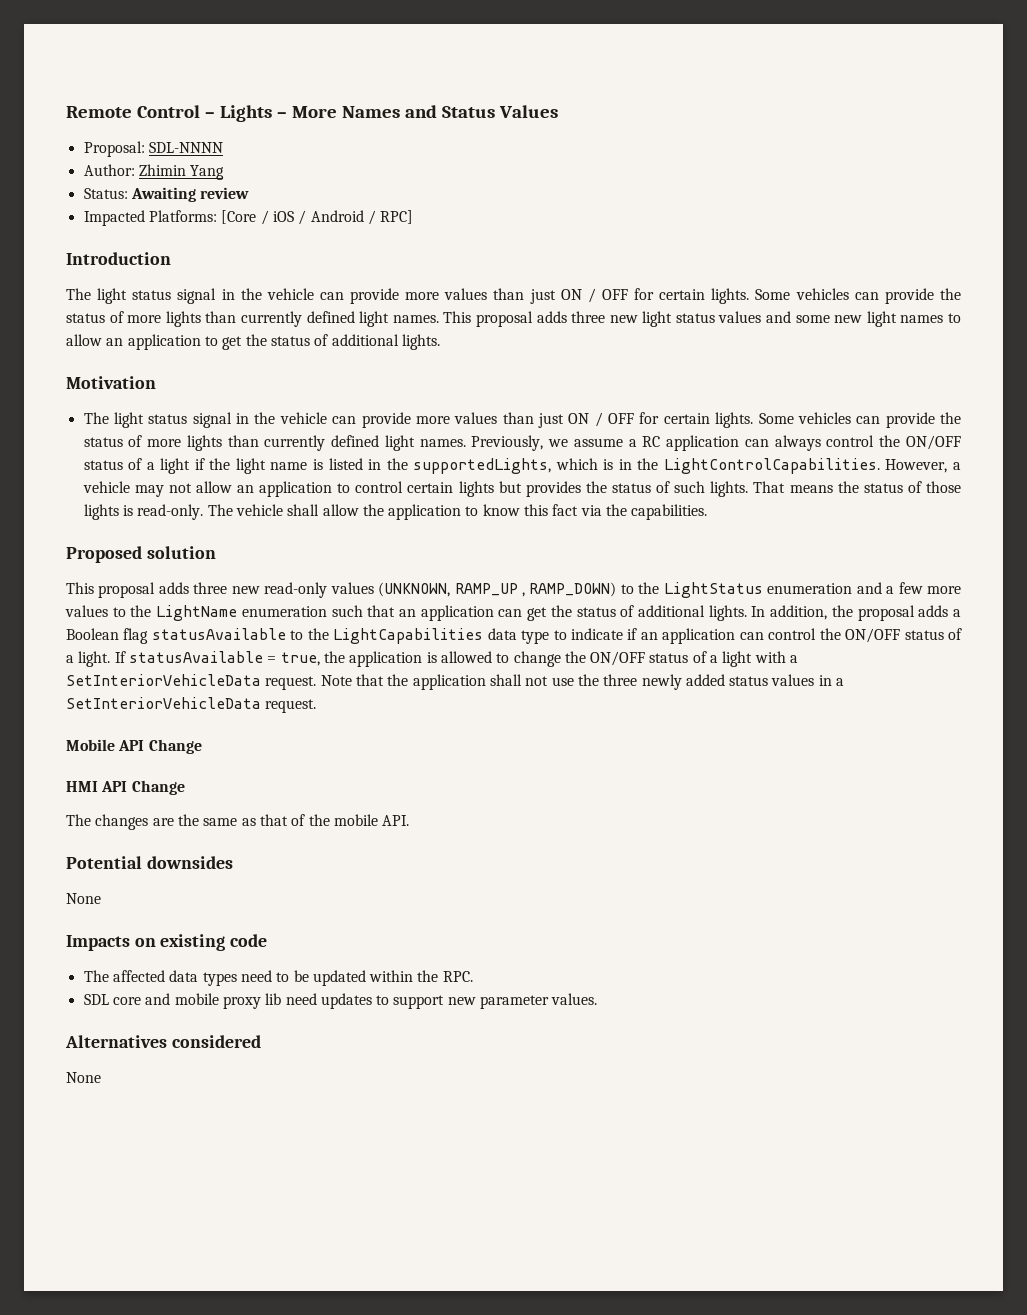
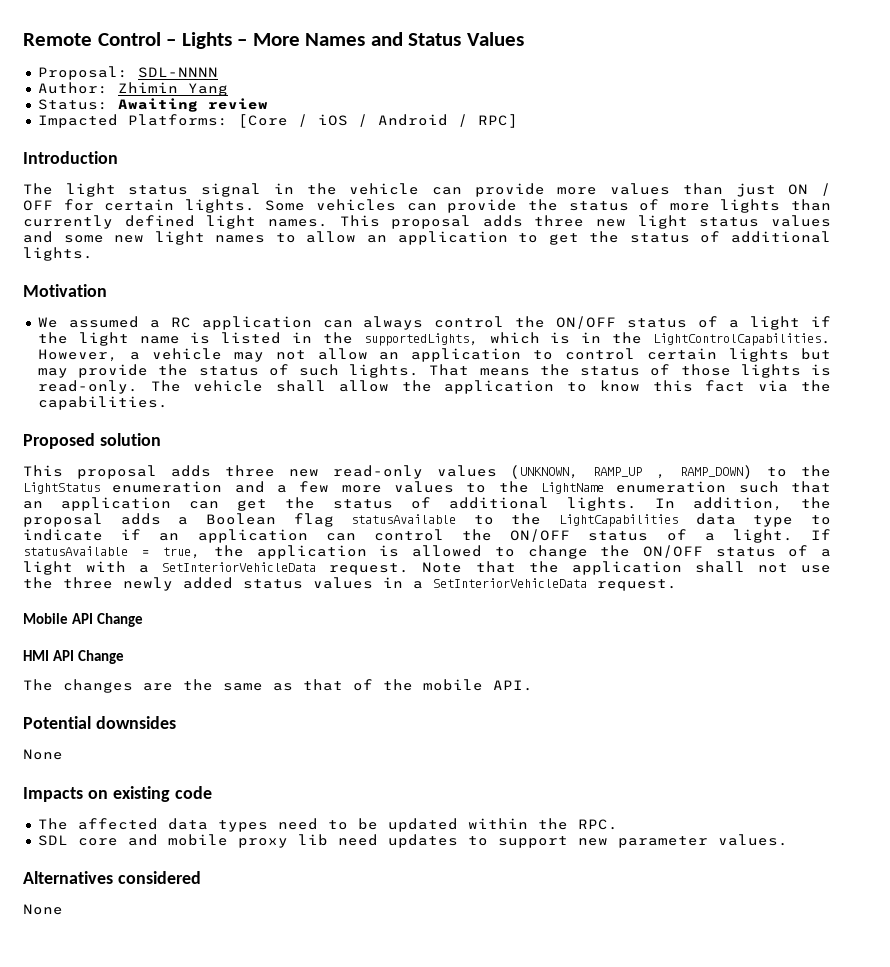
- The light status signal in the vehicle can provide more values than just ON / OFF for certain lights. Some vehicles can provide the status of more lights than currently defined light names. Previously, we assume a RC application can always control the ON/OFF status of a light if the light name is listed in the supportedLights, which is in the LightControlCapabilities.
+ We assumed a RC application can always control the ON/OFF status of a light if the light name is listed in the supportedLights, which is in the LightControlCapabilities.
- However, a vehicle may not allow an application to control certain lights but provides the status of such lights.
+ However, a vehicle may not allow an application to control certain lights but may provide the status of such lights.

